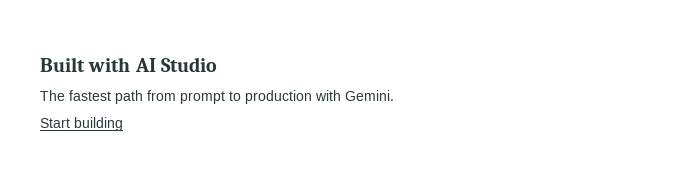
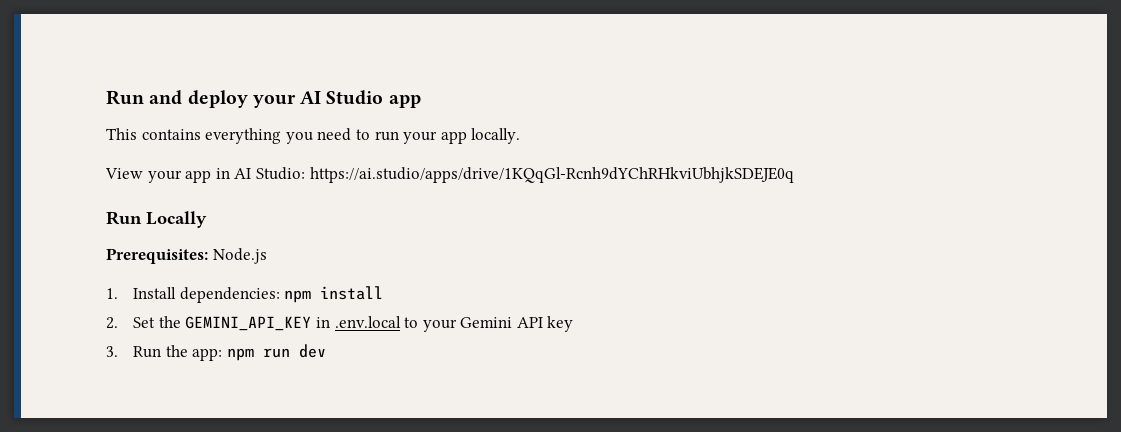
- Built with AI Studio
- The fastest path from prompt to production with Gemini.
- Start building
+ Run and deploy your AI Studio app
+ This contains everything you need to run your app locally.
+ View your app in AI Studio: https://ai.studio/apps/drive/1KQqGl-Rcnh9dYChRHkviUbhjkSDEJE0q
+ Run Locally
+ Prerequisites: Node.js
+ 1. Install dependencies: npm install
+ 2. Set the GEMINI_API_KEY in .env.local to your Gemini API key
+ 3. Run the app: npm run dev

